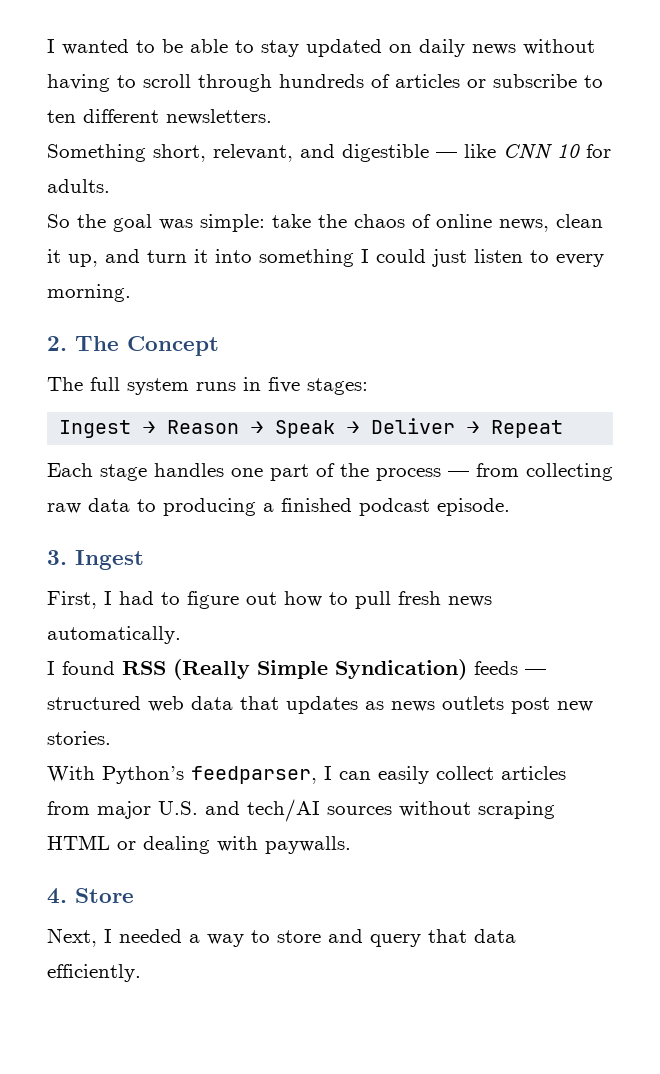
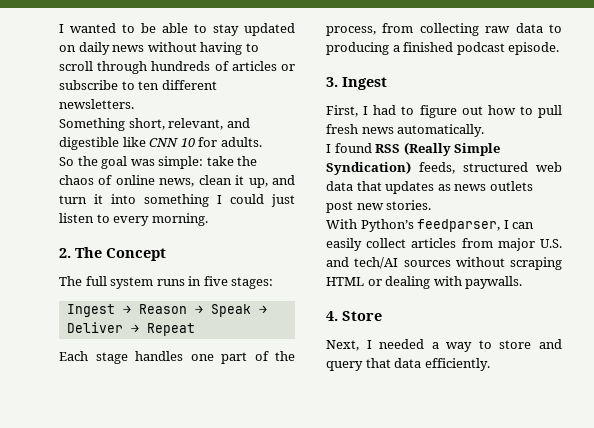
- Something short, relevant, and digestible — like CNN 10 for adults.
+ Something short, relevant, and digestible like CNN 10 for adults.
- Each stage handles one part of the process — from collecting raw data to producing a finished podcast episode.
+ Each stage handles one part of the process, from collecting raw data to producing a finished podcast episode.
- I found RSS (Really Simple Syndication) feeds — structured web data that updates as news outlets post new stories.
+ I found RSS (Really Simple Syndication) feeds, structured web data that updates as news outlets post new stories.

